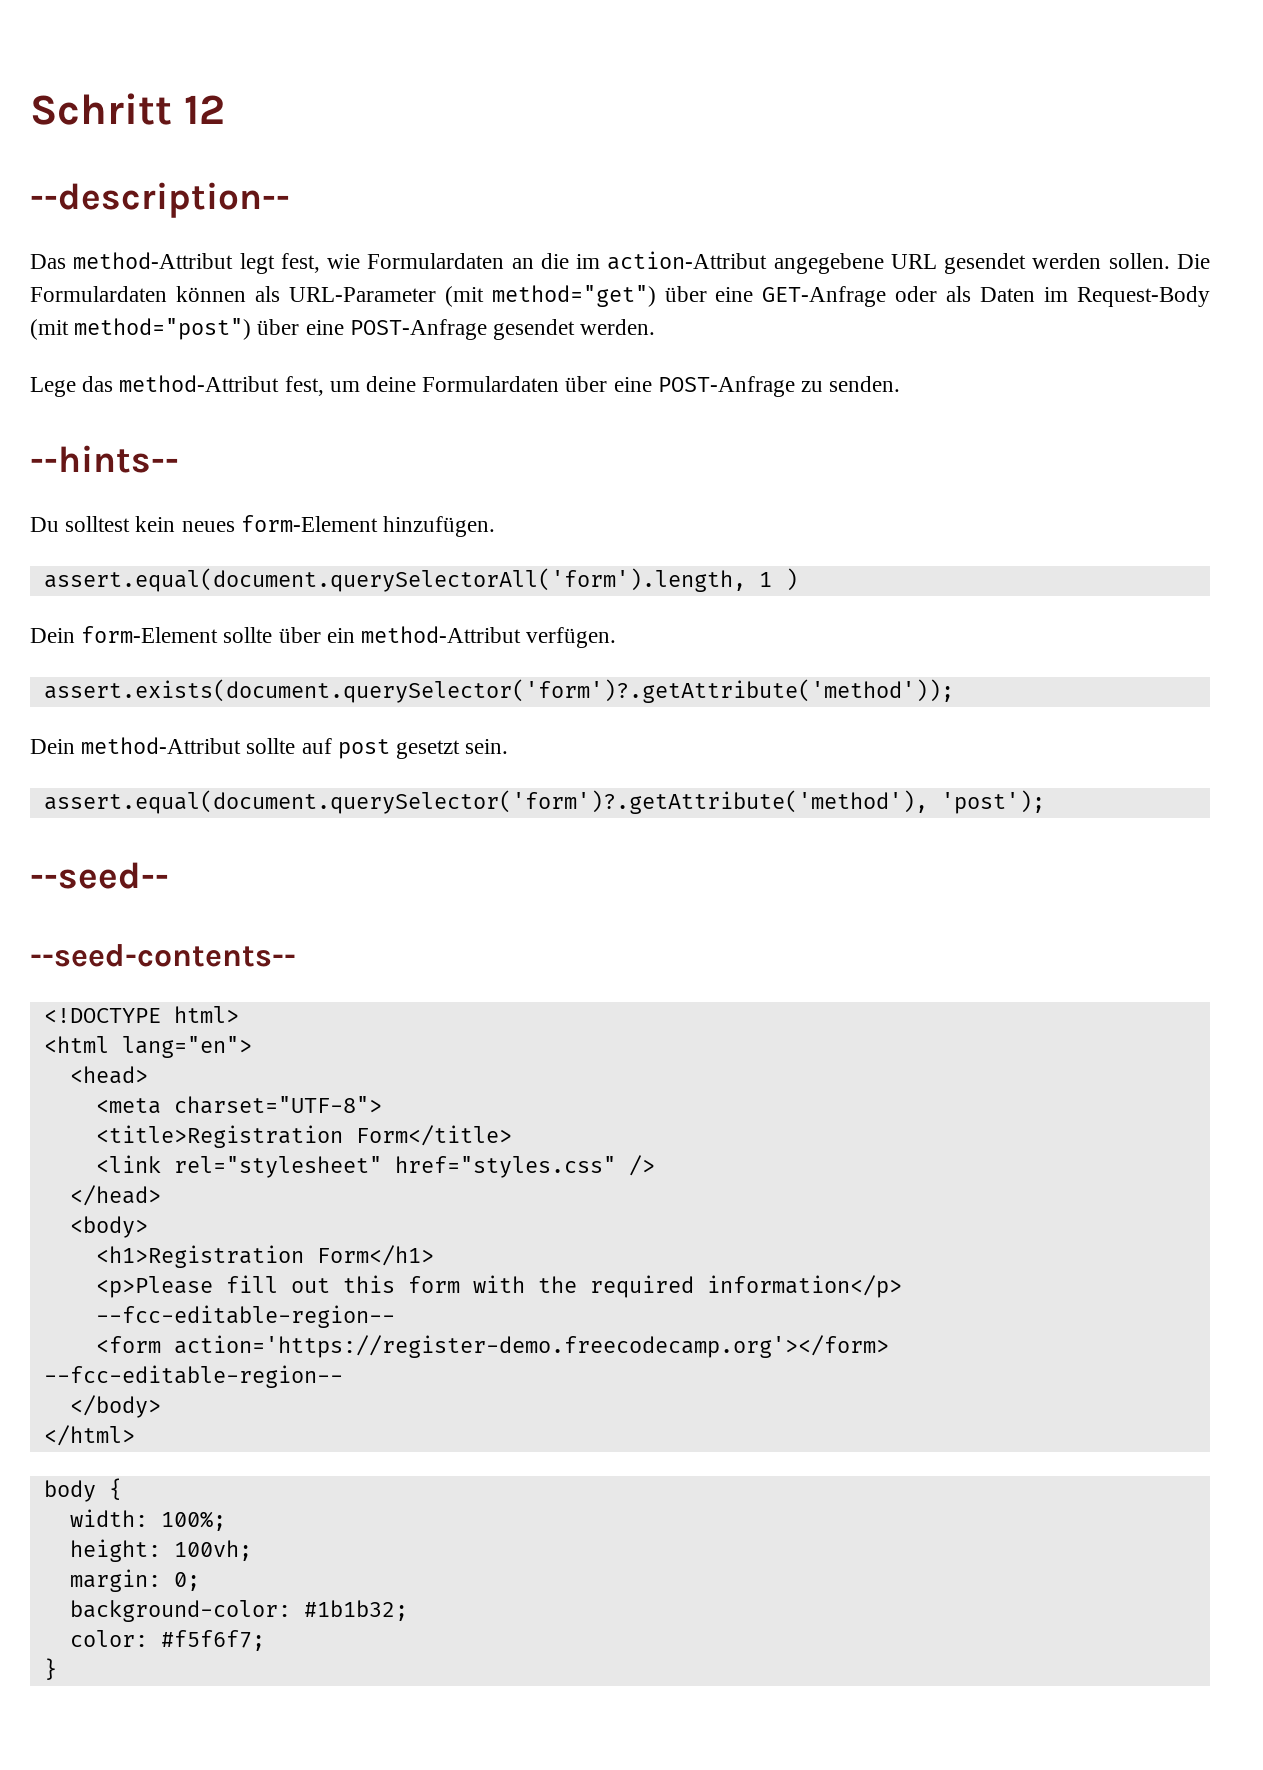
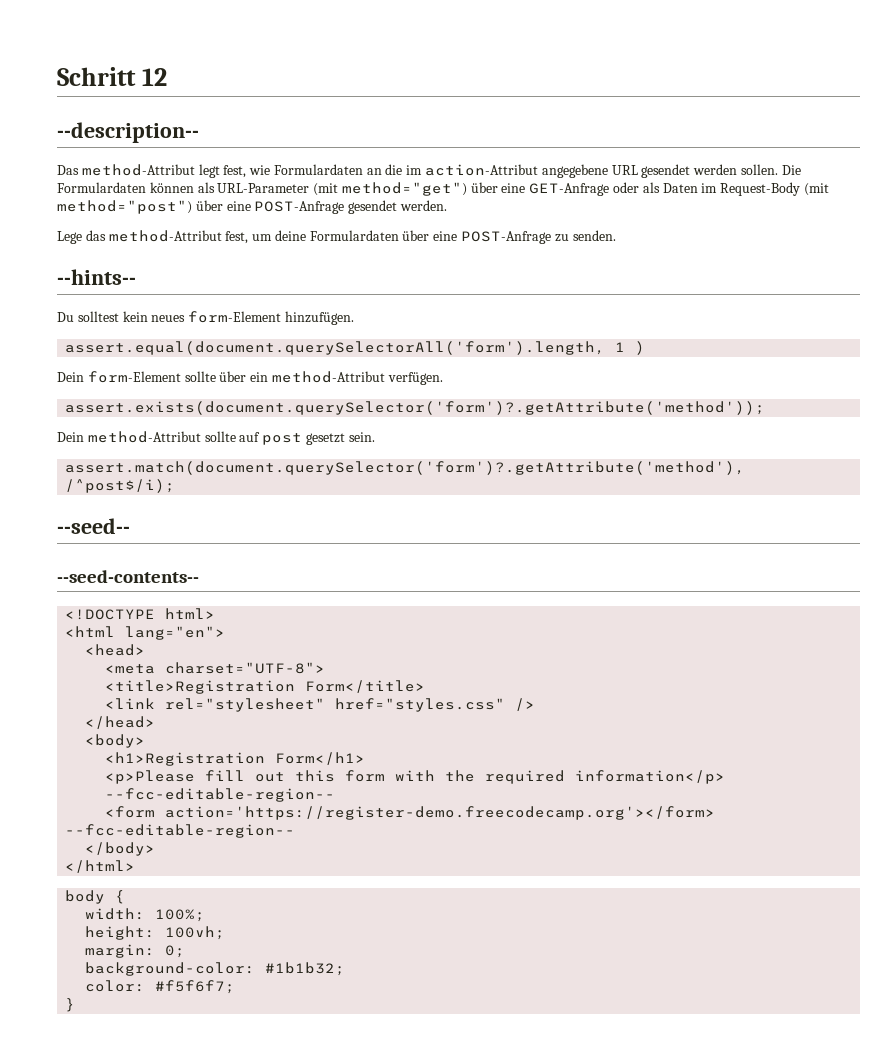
- assert.equal(document.querySelector('form')?.getAttribute('method'), 'post');
+ assert.match(document.querySelector('form')?.getAttribute('method'), /^post$/i);

